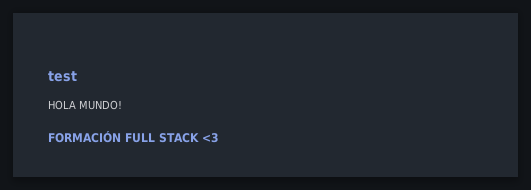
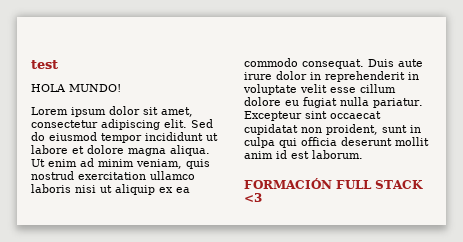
+ Lorem ipsum dolor sit amet, consectetur adipiscing elit. Sed do eiusmod tempor incididunt ut labore et dolore magna aliqua. Ut enim ad minim veniam, quis nostrud exercitation ullamco laboris nisi ut aliquip ex ea commodo consequat. Duis aute irure dolor in reprehenderit in voluptate velit esse cillum dolore eu fugiat nulla pariatur. Excepteur sint occaecat cupidatat non proident, sunt in culpa qui officia deserunt mollit anim id est laborum.

